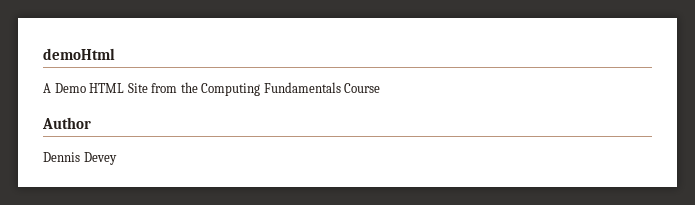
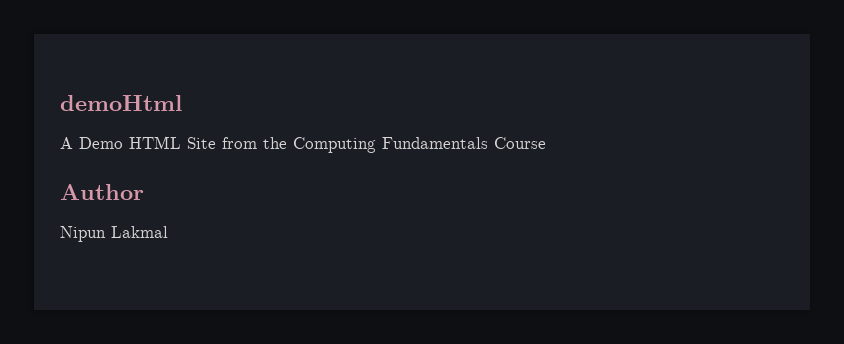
- Dennis Devey
+ Nipun Lakmal

